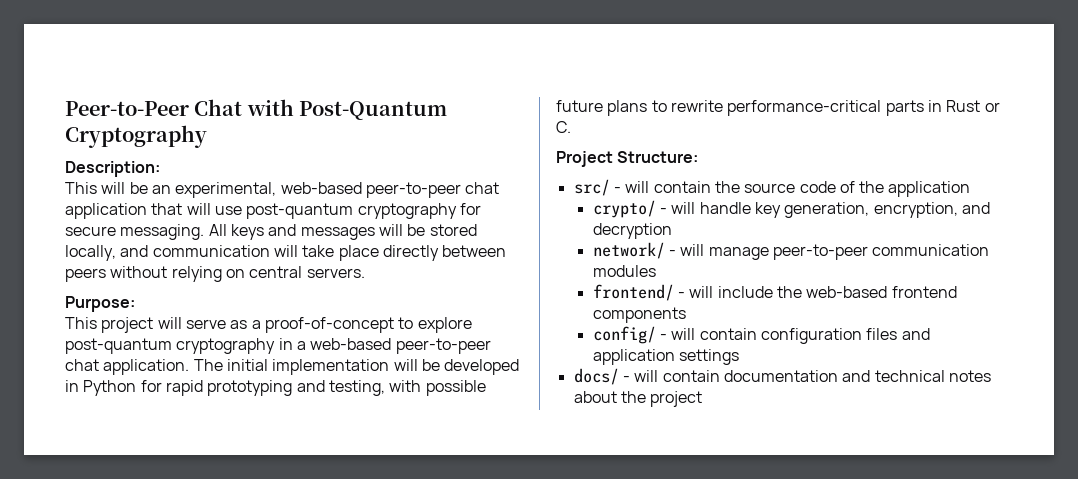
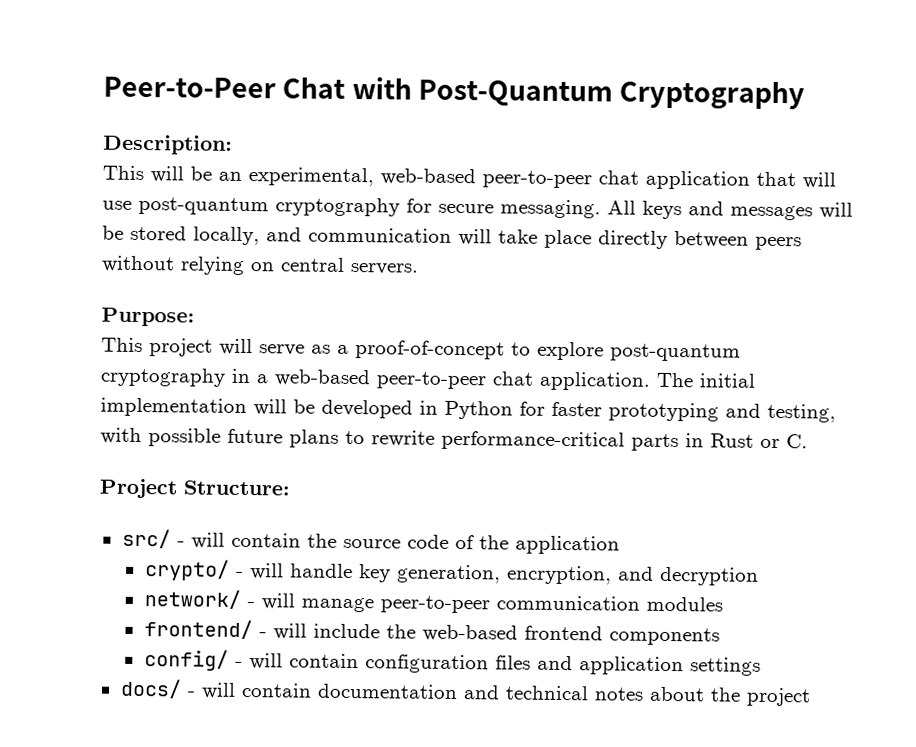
- The initial implementation will be developed in Python for rapid prototyping and testing, with possible future plans to rewrite performance-critical parts in Rust or C.
+ The initial implementation will be developed in Python for faster prototyping and testing, with possible future plans to rewrite performance-critical parts in Rust or C.

